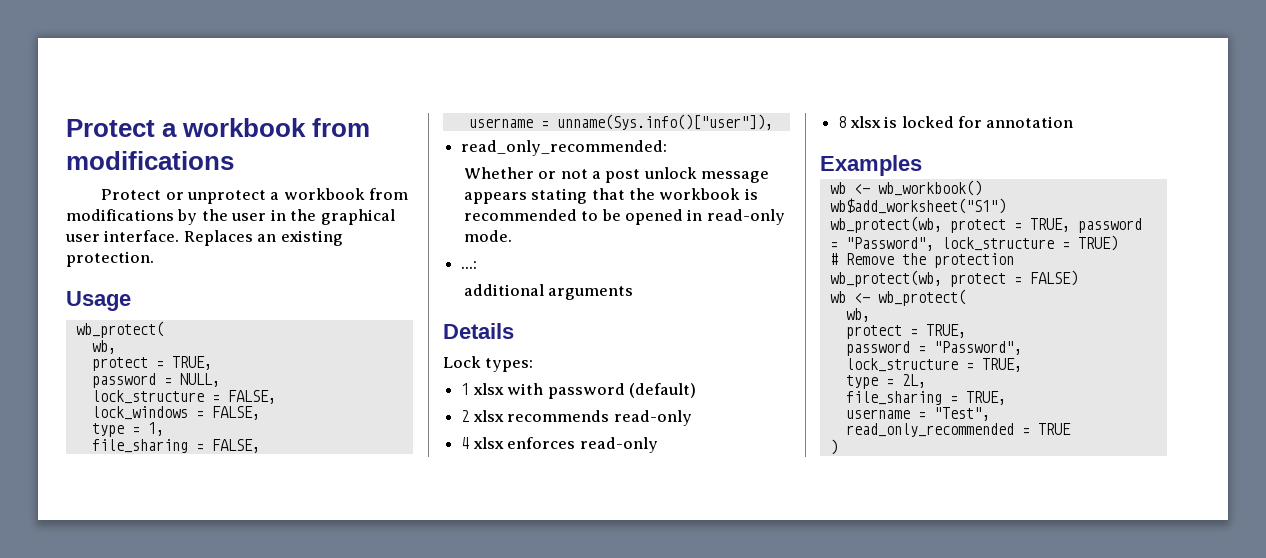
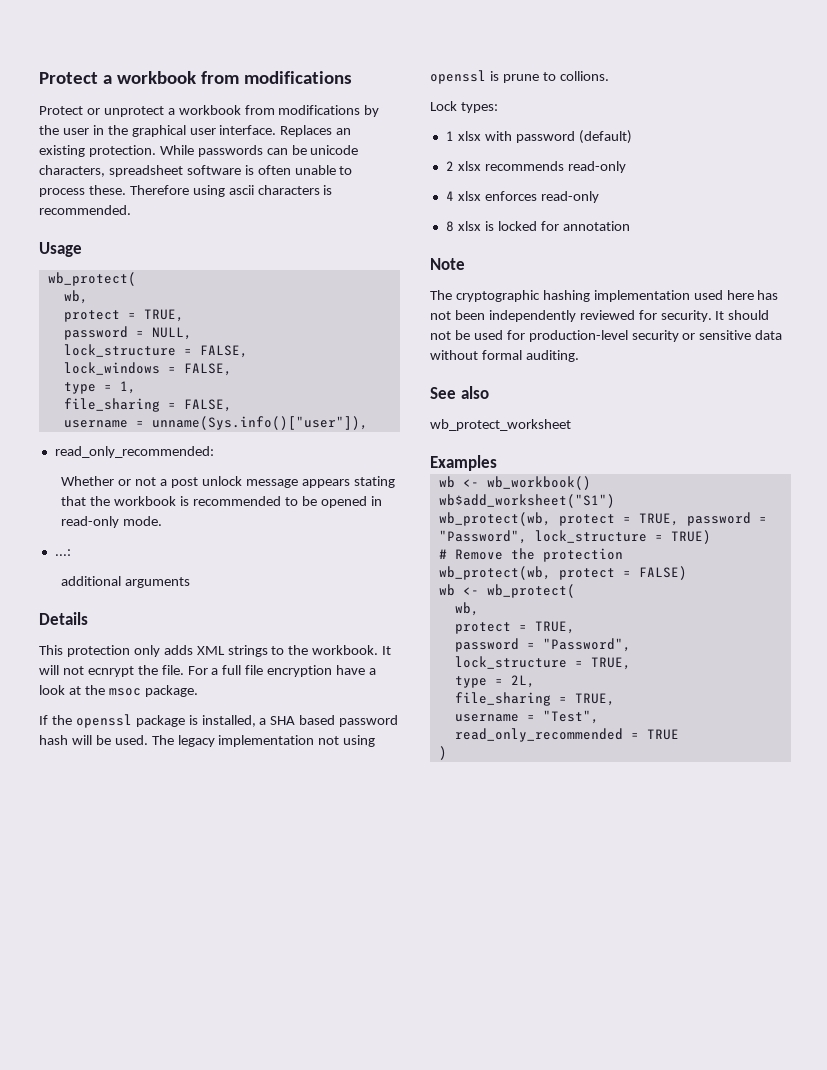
+ While passwords can be unicode characters, spreadsheet software is often unable to process these. Therefore using ascii characters is recommended.
+ This protection only adds XML strings to the workbook. It will not ecnrypt the file. For a full file encryption have a look at the msoc package.
+ If the openssl package is installed, a SHA based password hash will be used. The legacy implementation not using openssl is prune to collions.
+ Note
+ The cryptographic hashing implementation used here has not been independently reviewed for security. It should not be used for production-level security or sensitive data without formal auditing.
+ See also
+ wb_protect_worksheet

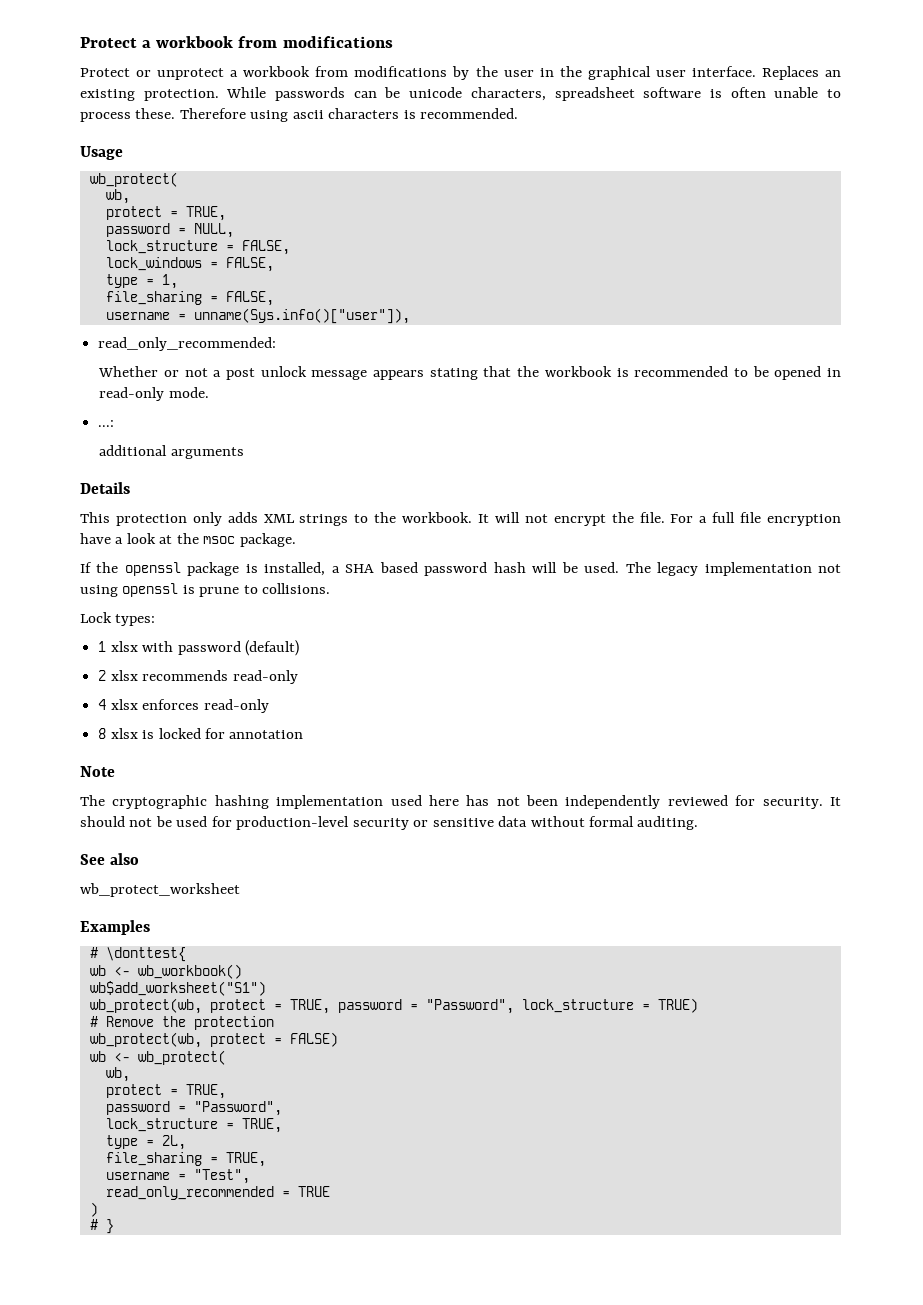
- It will not ecnrypt the file.
+ It will not encrypt the file.
- The legacy implementation not using openssl is prune to collions.
+ The legacy implementation not using openssl is prune to collisions.
+ # \donttest{
+ # }

